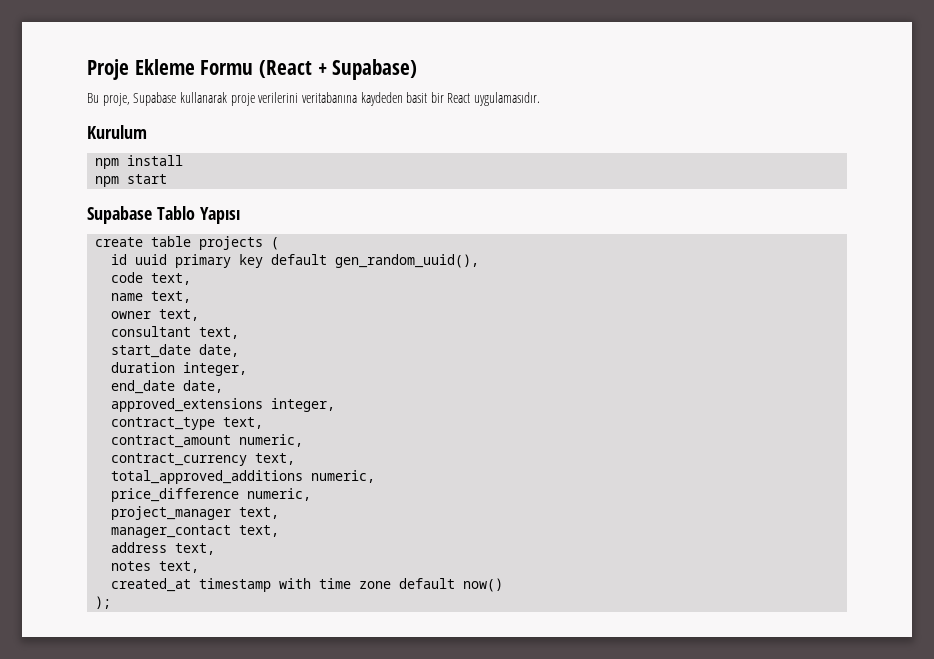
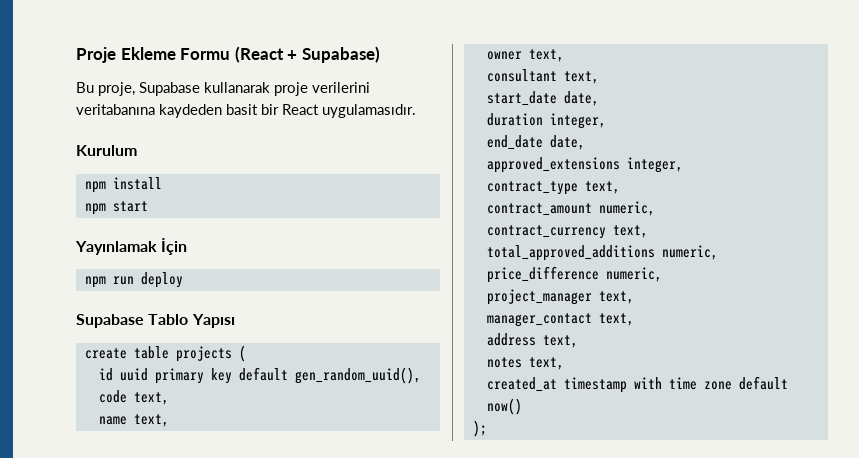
+ Yayınlamak İçin
+ npm run deploy

